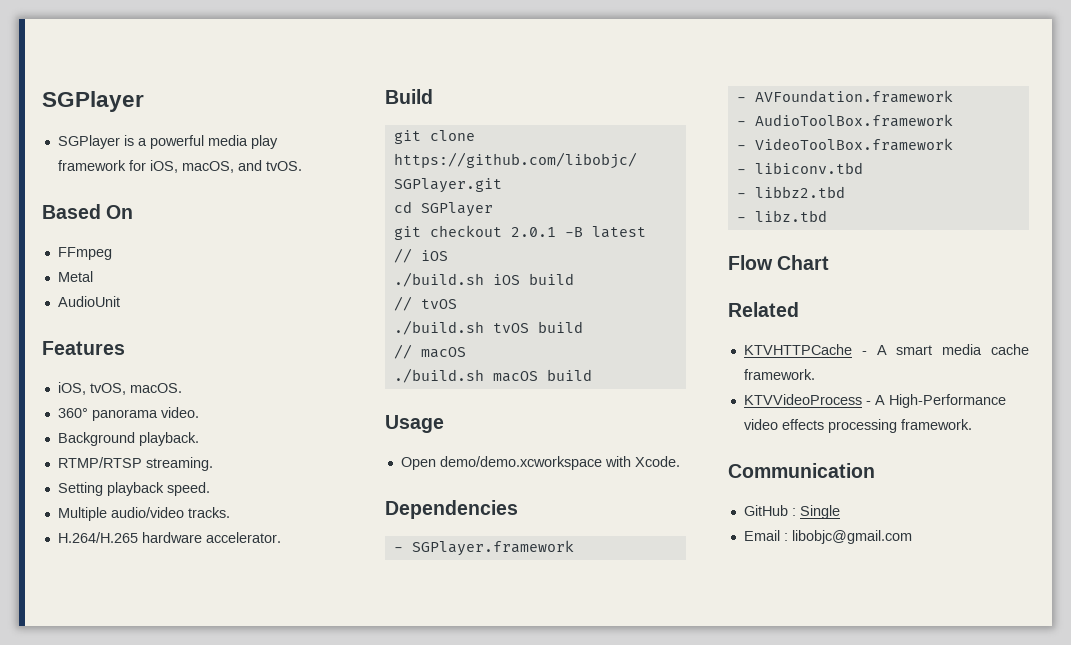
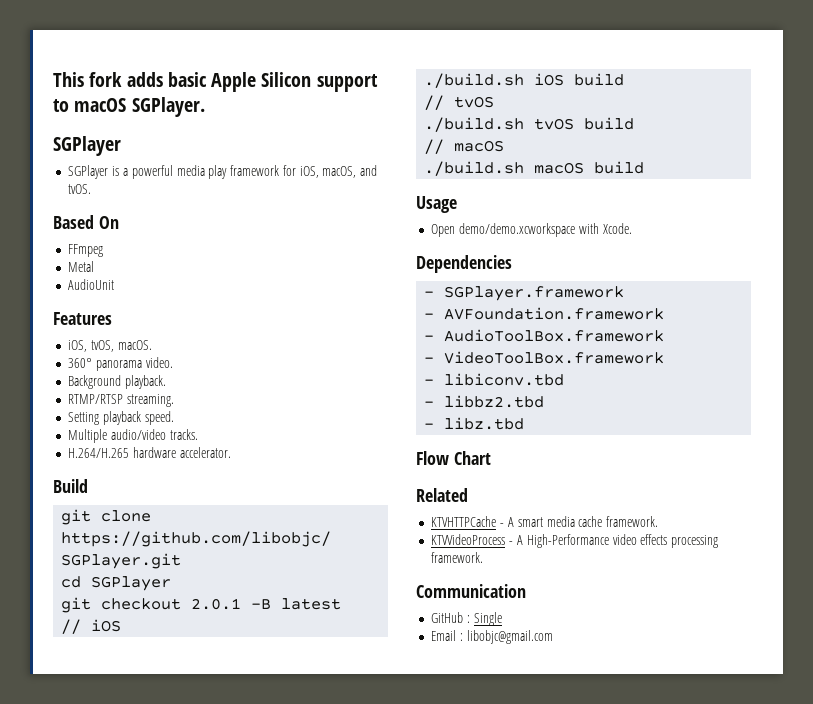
+ This fork adds basic Apple Silicon support to macOS SGPlayer.

